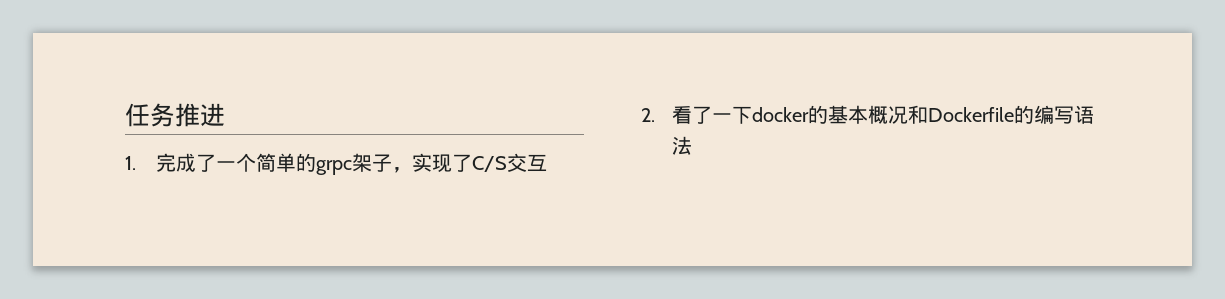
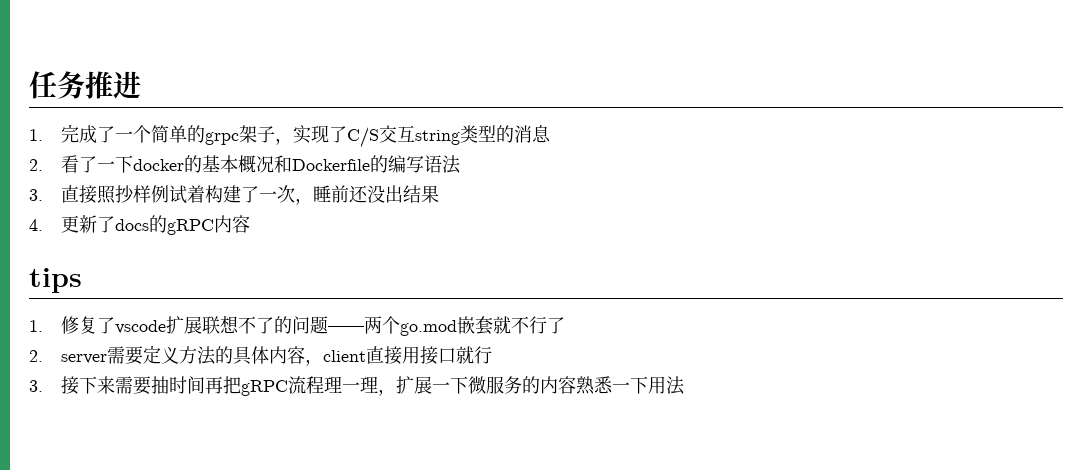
- 1.完成了一个简单的grpc架子，实现了C/S交互
+ 1.完成了一个简单的grpc架子，实现了C/S交互string类型的消息
+ 3.直接照抄样例试着构建了一次，睡前还没出结果
+ 4.更新了docs的gRPC内容
+ tips
+ 1.修复了vscode扩展联想不了的问题——两个go.mod嵌套就不行了
+ 2. server需要定义方法的具体内容，client直接用接口就行
+ 3.接下来需要抽时间再把gRPC流程理一理，扩展一下微服务的内容熟悉一下用法

